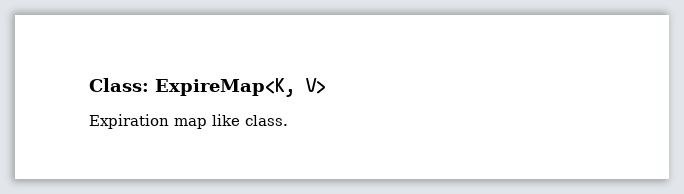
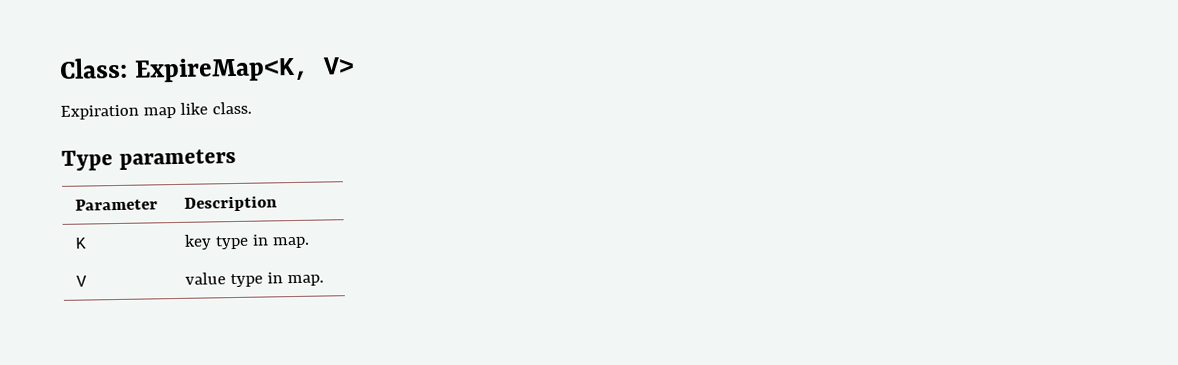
+ Type parameters
+ Parameter | Description
+ K | key type in map.
+ V | value type in map.

